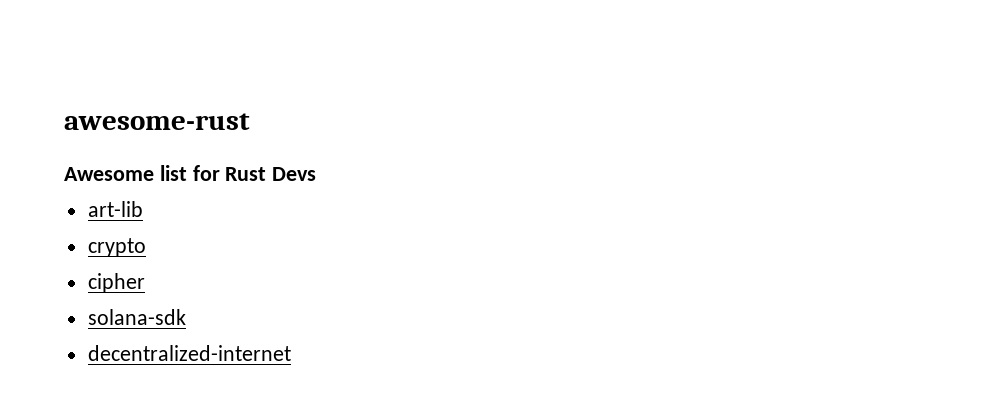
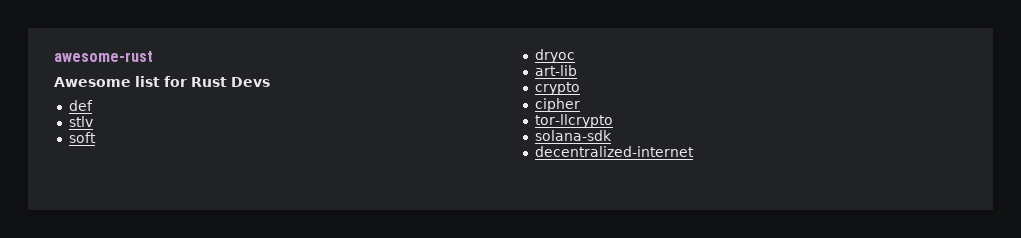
+ def
+ stlv
+ soft
+ dryoc
+ tor-llcrypto

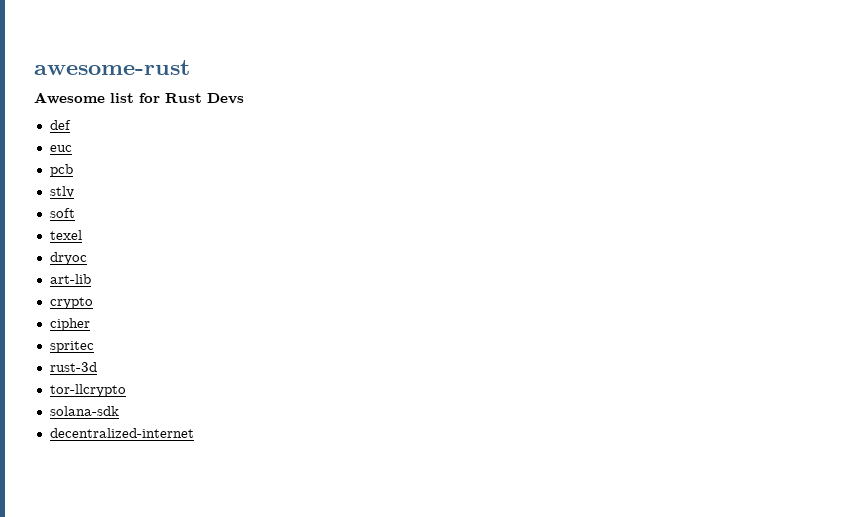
+ euc
+ pcb
+ texel
+ spritec
+ rust-3d

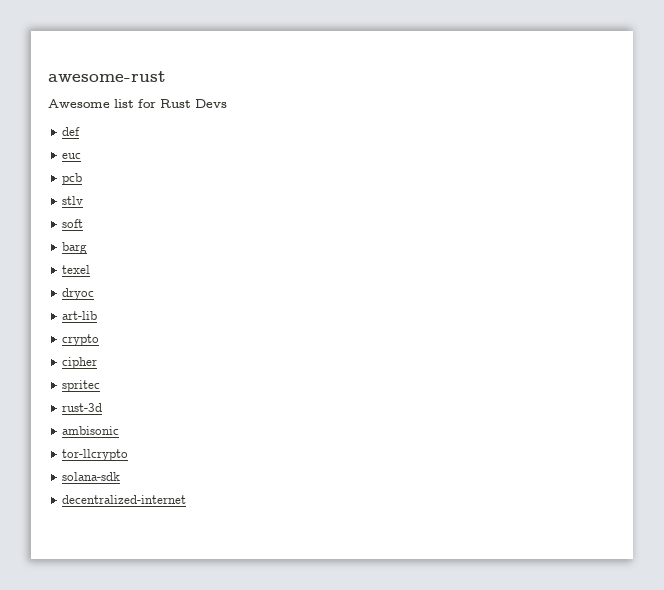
+ barg
+ ambisonic

